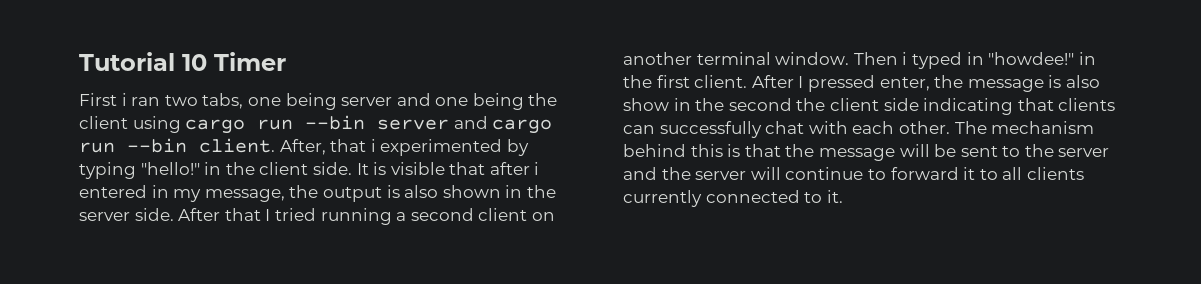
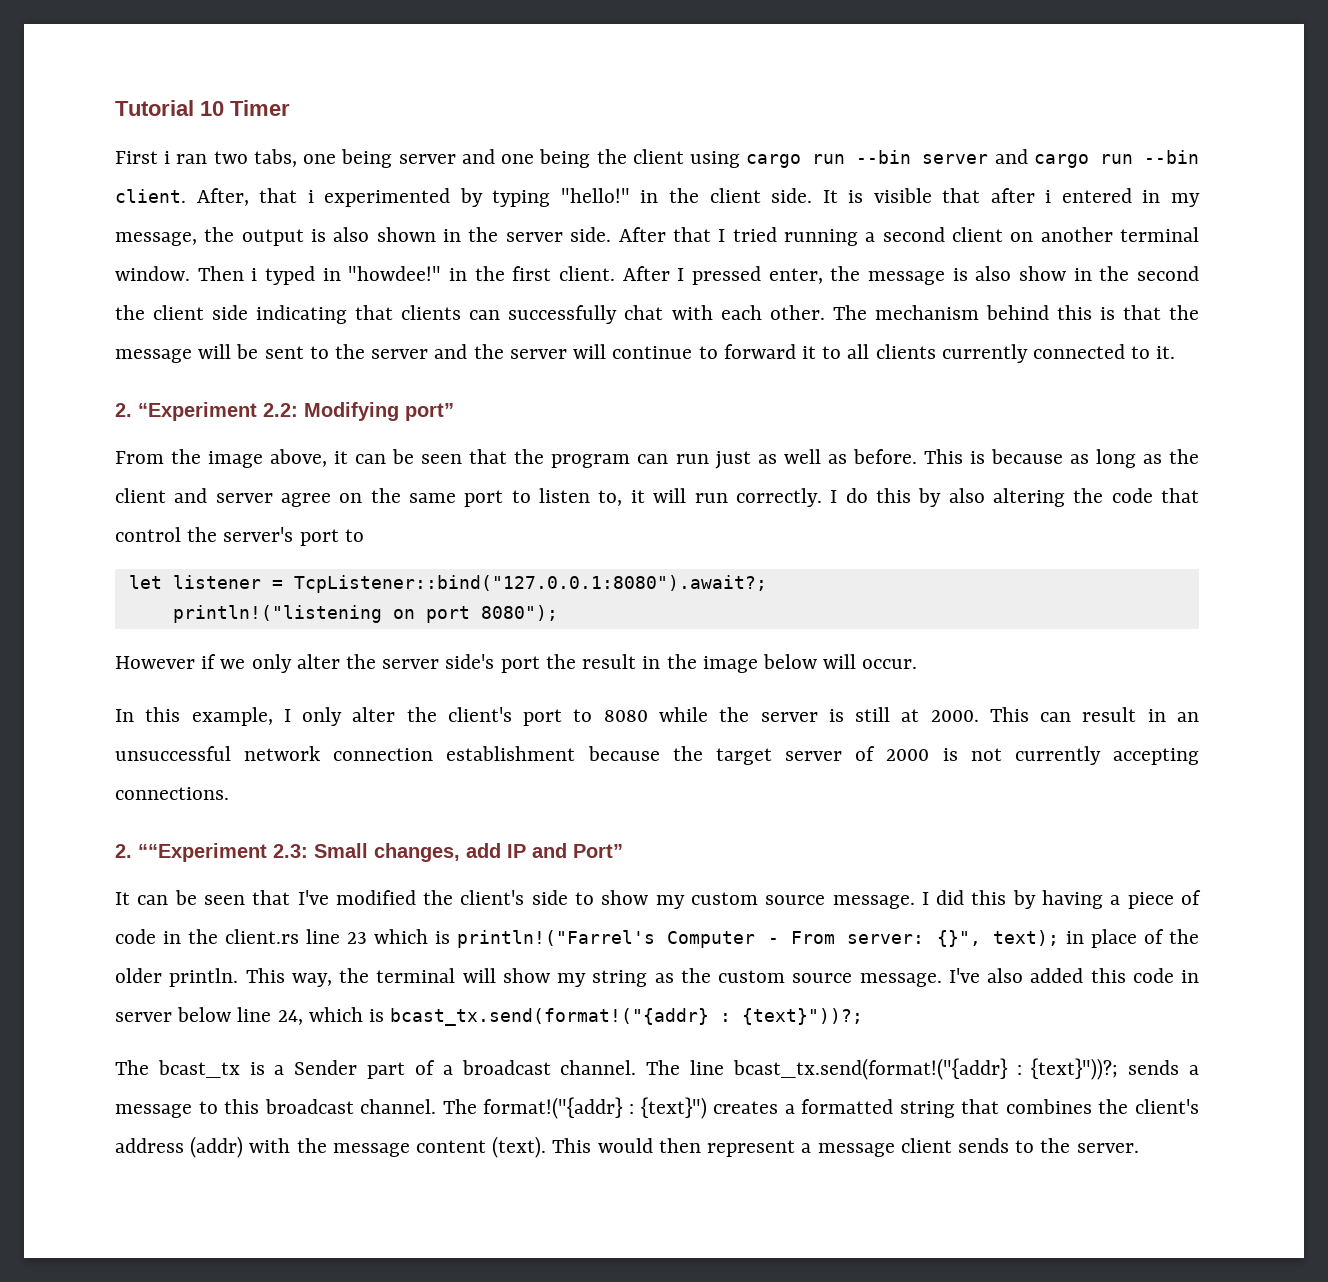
+ 2. “Experiment 2.2: Modifying port”
+ From the image above, it can be seen that the program can run just as well as before. This is because as long as the client and server agree on the same port to listen to, it will run correctly. I do this by also altering the code that control the server's port to
+ let listener = TcpListener::bind("127.0.0.1:8080").await?;
+ println!("listening on port 8080");
+ However if we only alter the server side's port the result in the image below will occur.
+ In this example, I only alter the client's port to 8080 while the server is still at 2000. This can result in an unsuccessful network connection establishment because the target server of 2000 is not currently accepting connections.
+ 2. ““Experiment 2.3: Small changes, add IP and Port”
+ It can be seen that I've modified the client's side to show my custom source message. I did this by having a piece of code in the client.rs line 23 which is println!("Farrel's Computer - From server: {}", text); in place of the older println. This way, the terminal will show my string as the custom source message. I've also added this code in server below line 24, which is bcast_tx.send(format!("{addr} : {text}"))?;
+ The bcast_tx is a Sender part of a broadcast channel. The line bcast_tx.send(format!("{addr} : {text}"))?; sends a message to this broadcast channel. The format!("{addr} : {text}") creates a formatted string that combines the client's address (addr) with the message content (text). This would then represent a message client sends to the server.

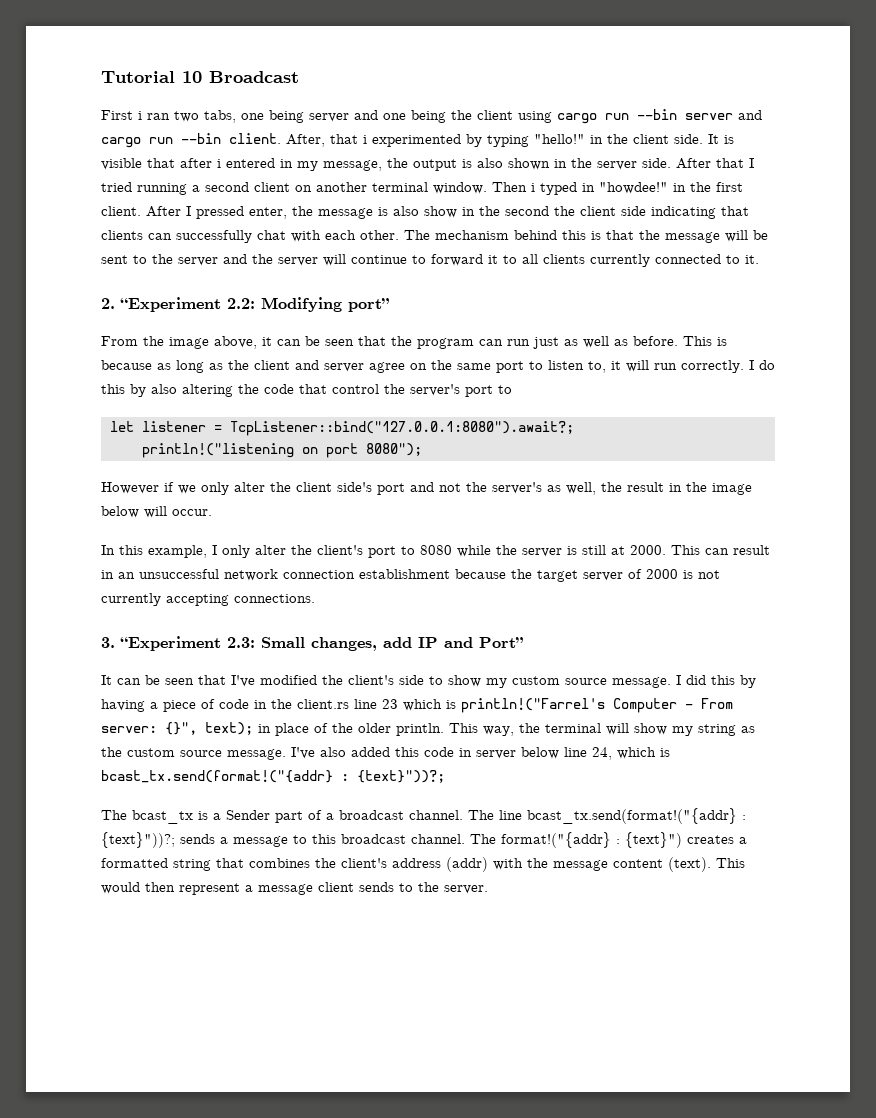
- Tutorial 10 Timer
+ Tutorial 10 Broadcast
- However if we only alter the server side's port the result in the image below will occur.
+ However if we only alter the client side's port and not the server's as well, the result in the image below will occur.
- 2. ““Experiment 2.3: Small changes, add IP and Port”
+ 3. “Experiment 2.3: Small changes, add IP and Port”

